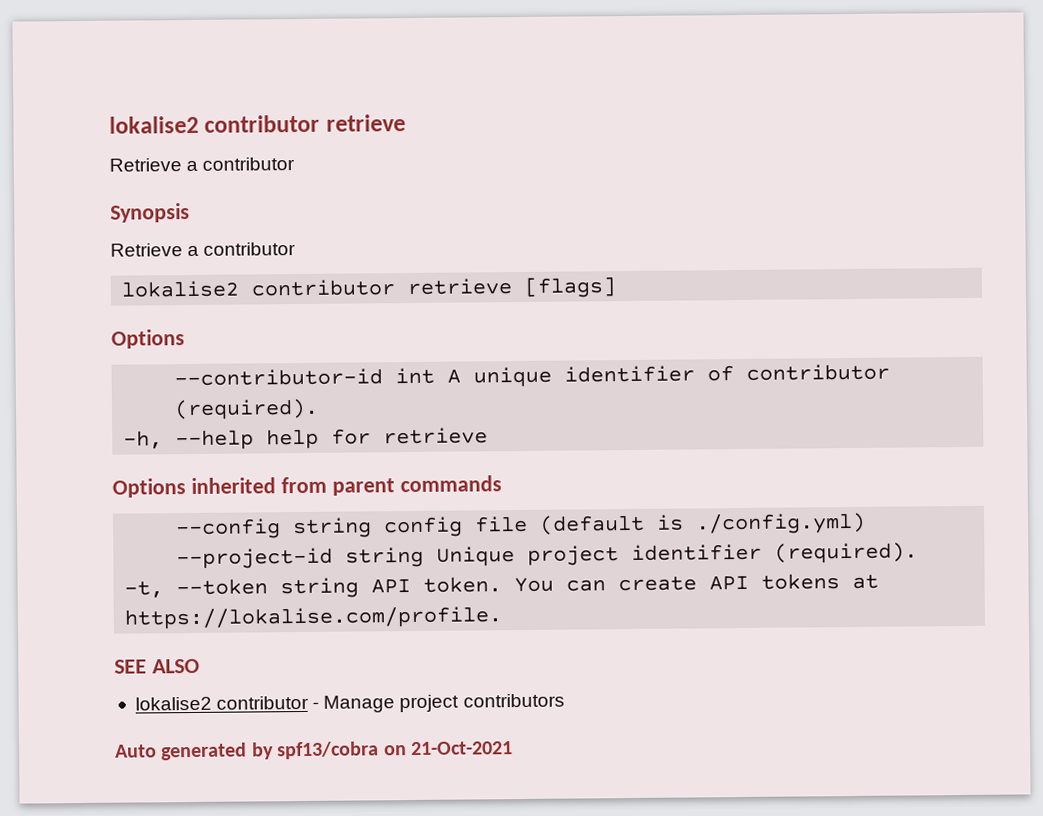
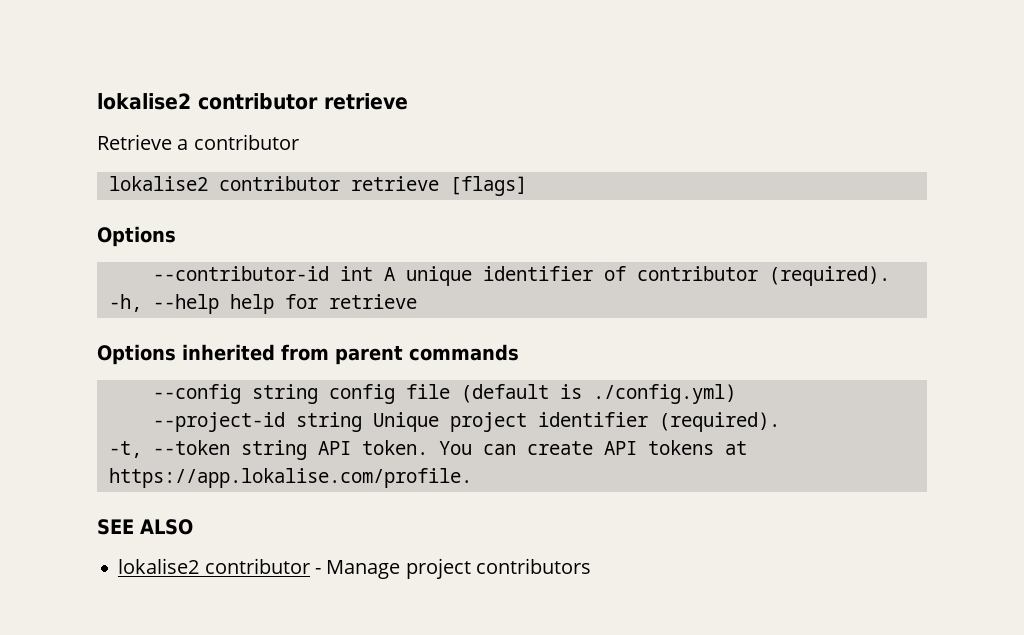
- Synopsis
- Retrieve a contributor
- You can create API tokens at https://lokalise.com/profile.
+ You can create API tokens at https://app.lokalise.com/profile.
- Auto generated by spf13/cobra on 21-Oct-2021

